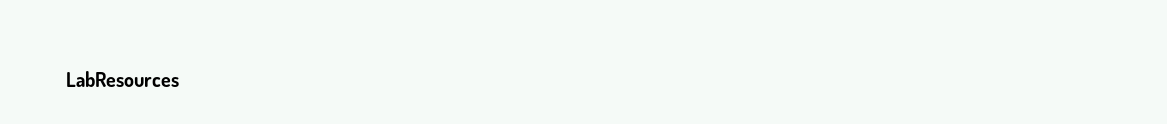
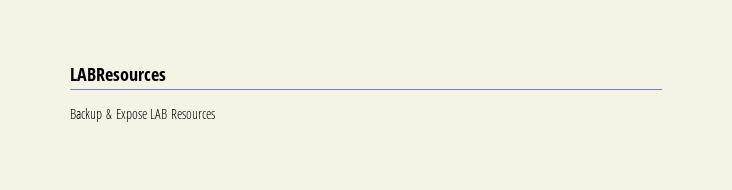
- LabResources
+ LABResources
+ Backup & Expose LAB Resources

